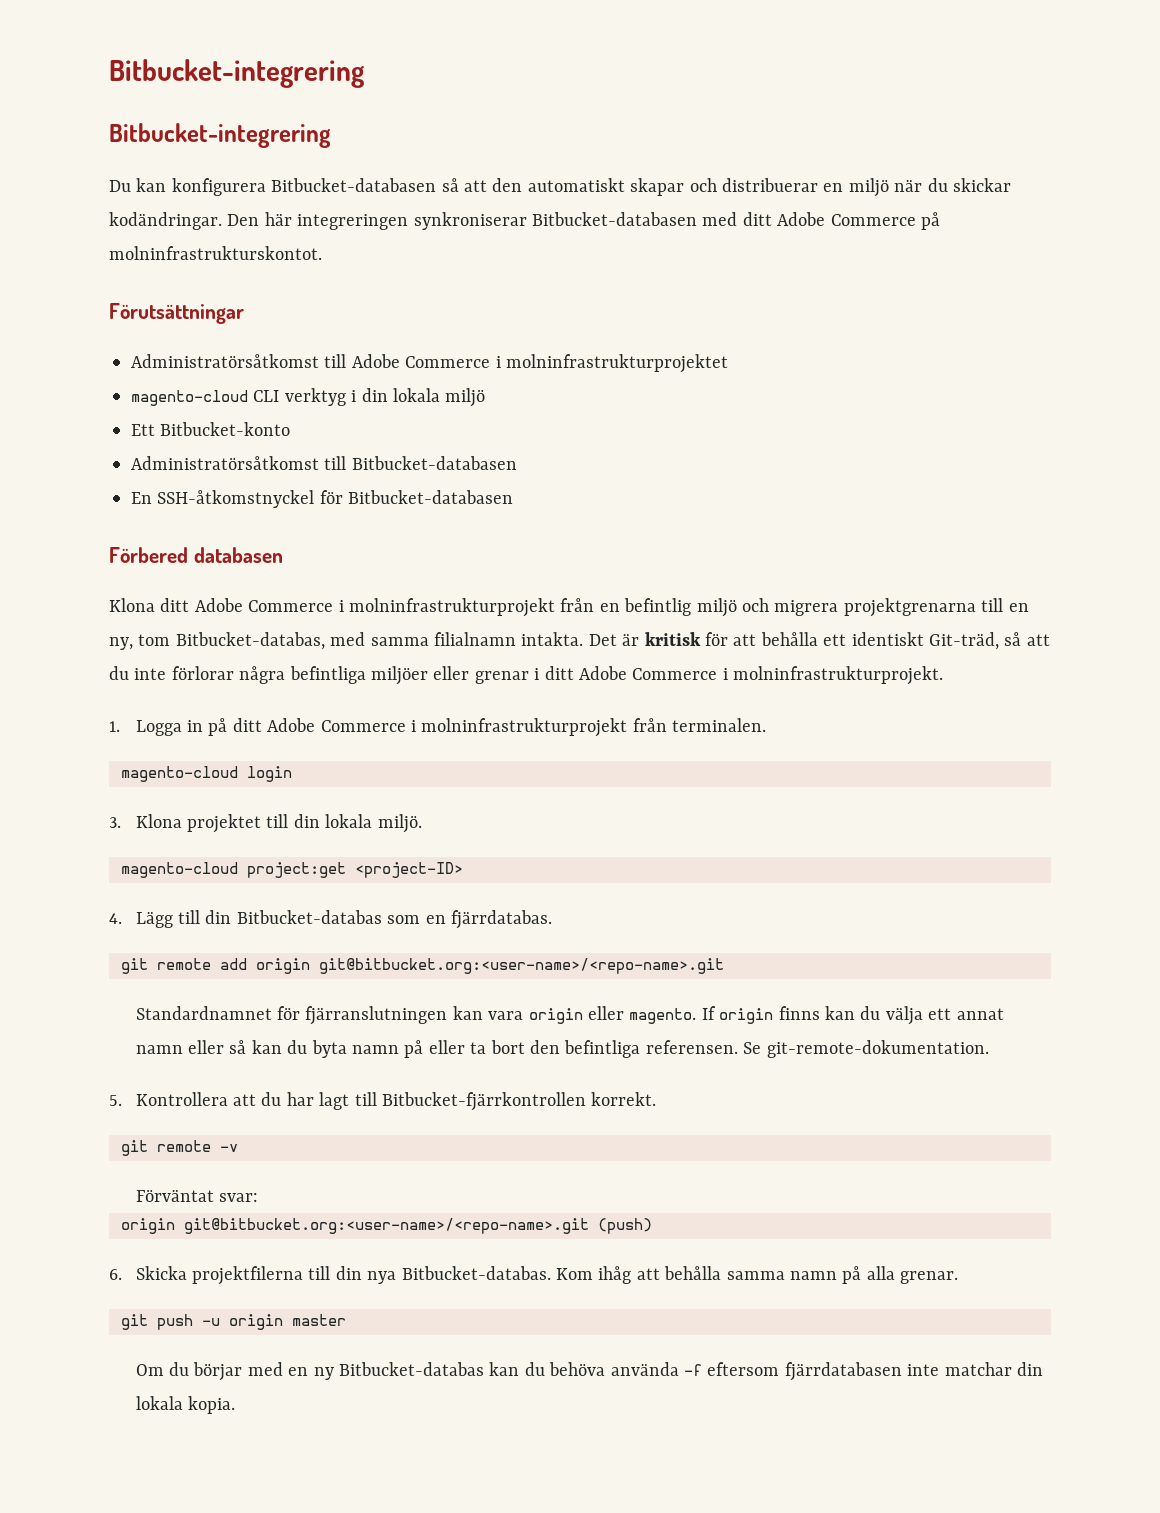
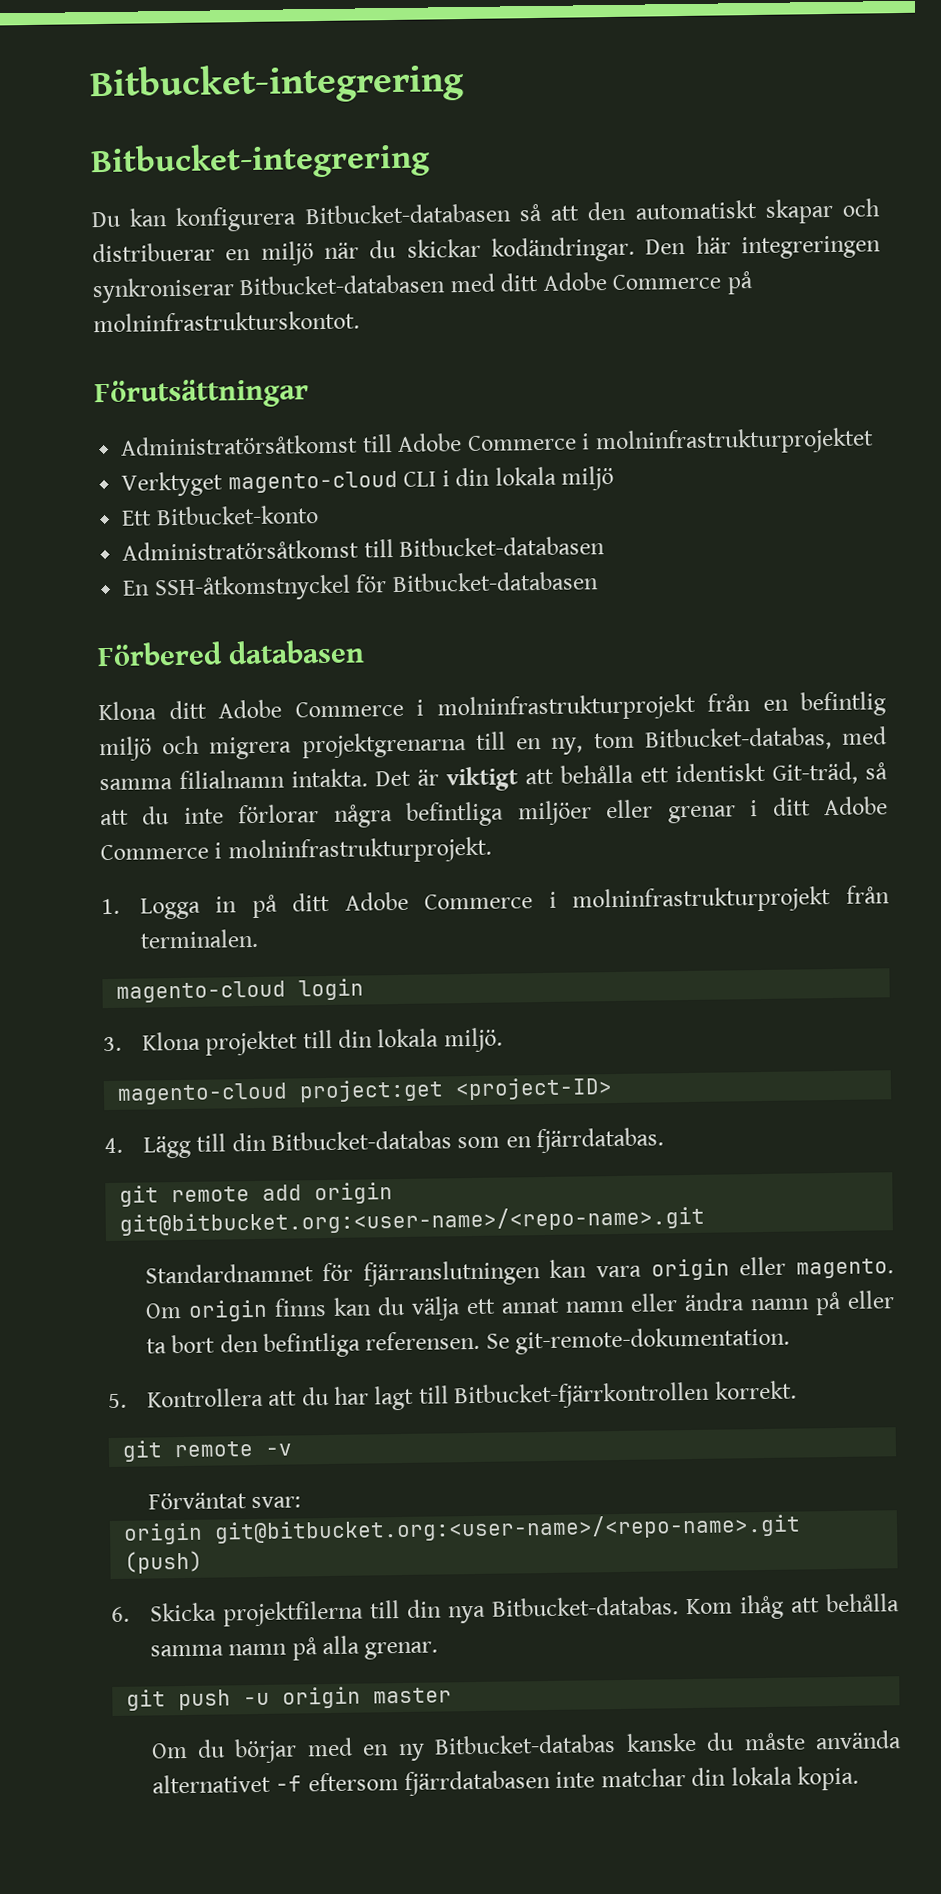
- magento-cloud CLI verktyg i din lokala miljö
+ Verktyget magento-cloud CLI i din lokala miljö
- Det är kritisk för att behålla ett identiskt Git-träd, så att du inte förlorar några befintliga miljöer eller grenar i ditt Adobe Commerce i molninfrastrukturprojekt.
+ Det är viktigt att behålla ett identiskt Git-träd, så att du inte förlorar några befintliga miljöer eller grenar i ditt Adobe Commerce i molninfrastrukturprojekt.
- If origin finns kan du välja ett annat namn eller så kan du byta namn på eller ta bort den befintliga referensen.
+ Om origin finns kan du välja ett annat namn eller ändra namn på eller ta bort den befintliga referensen.
- Om du börjar med en ny Bitbucket-databas kan du behöva använda -f eftersom fjärrdatabasen inte matchar din lokala kopia.
+ Om du börjar med en ny Bitbucket-databas kanske du måste använda alternativet -f eftersom fjärrdatabasen inte matchar din lokala kopia.

